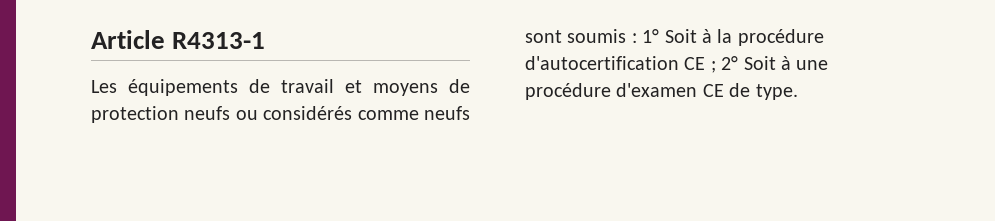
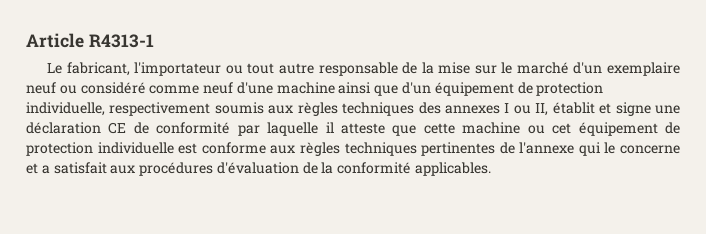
- Les équipements de travail et moyens de protection neufs ou considérés comme neufs sont soumis : 1° Soit à la procédure d'autocertification CE ; 2° Soit à une procédure d'examen CE de type.
+ Le fabricant, l'importateur ou tout autre responsable de la mise sur le marché d'un exemplaire neuf ou considéré comme neuf d'une machine ainsi que d'un équipement de protection individuelle, respectivement soumis aux règles techniques des annexes I ou II, établit et signe une déclaration CE de conformité par laquelle il atteste que cette machine ou cet équipement de protection individuelle est conforme aux règles techniques pertinentes de l'annexe qui le concerne et a satisfait aux procédures d'évaluation de la conformité applicables.

